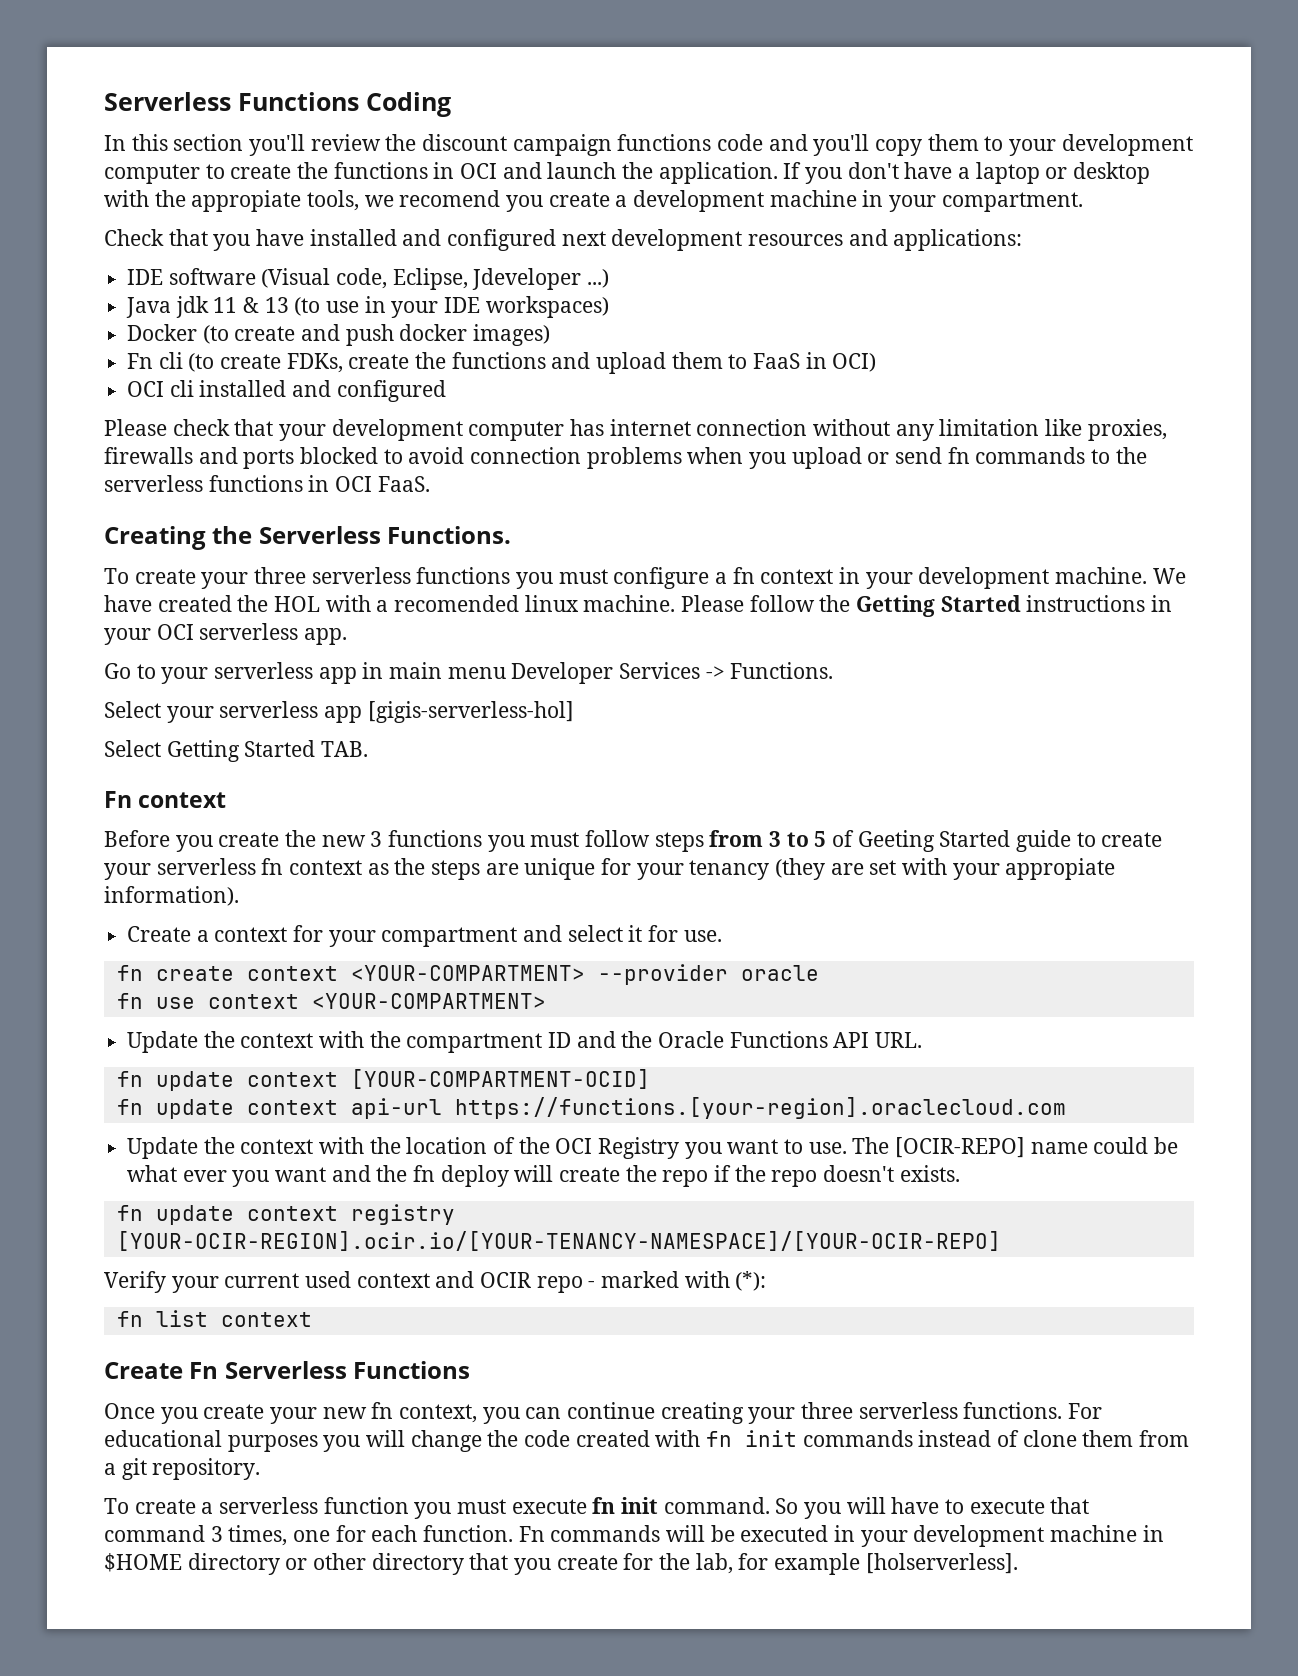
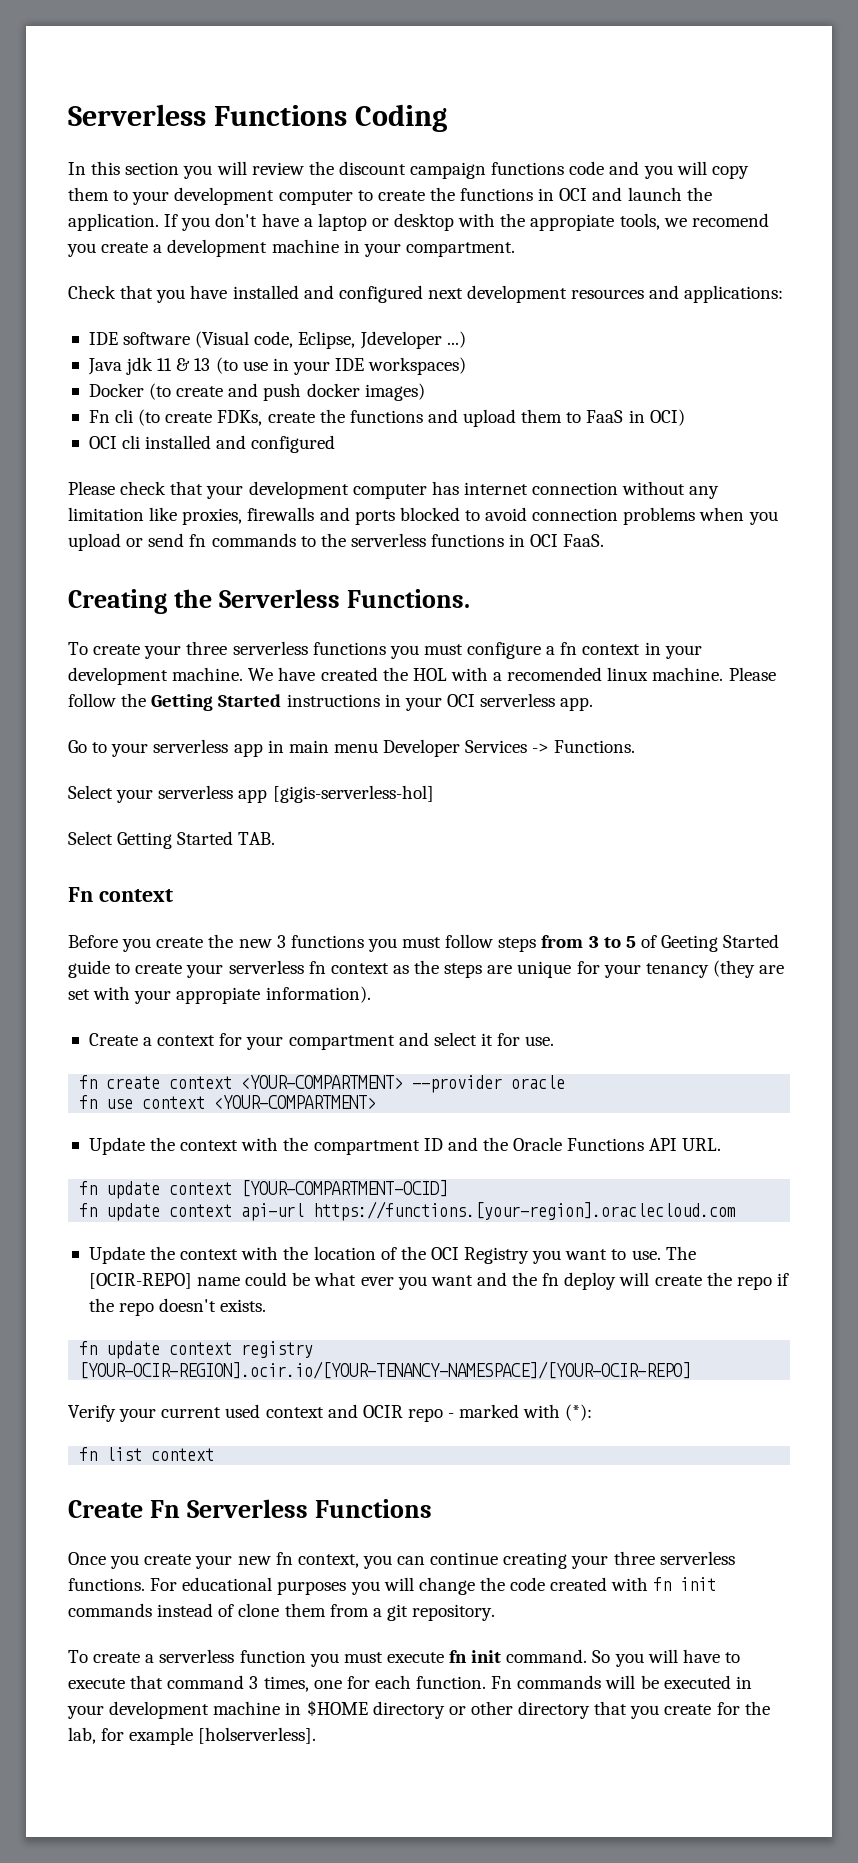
- In this section you'll review the discount campaign functions code and you'll copy them to your development computer to create the functions in OCI and launch the application.
+ In this section you will review the discount campaign functions code and you will copy them to your development computer to create the functions in OCI and launch the application.

